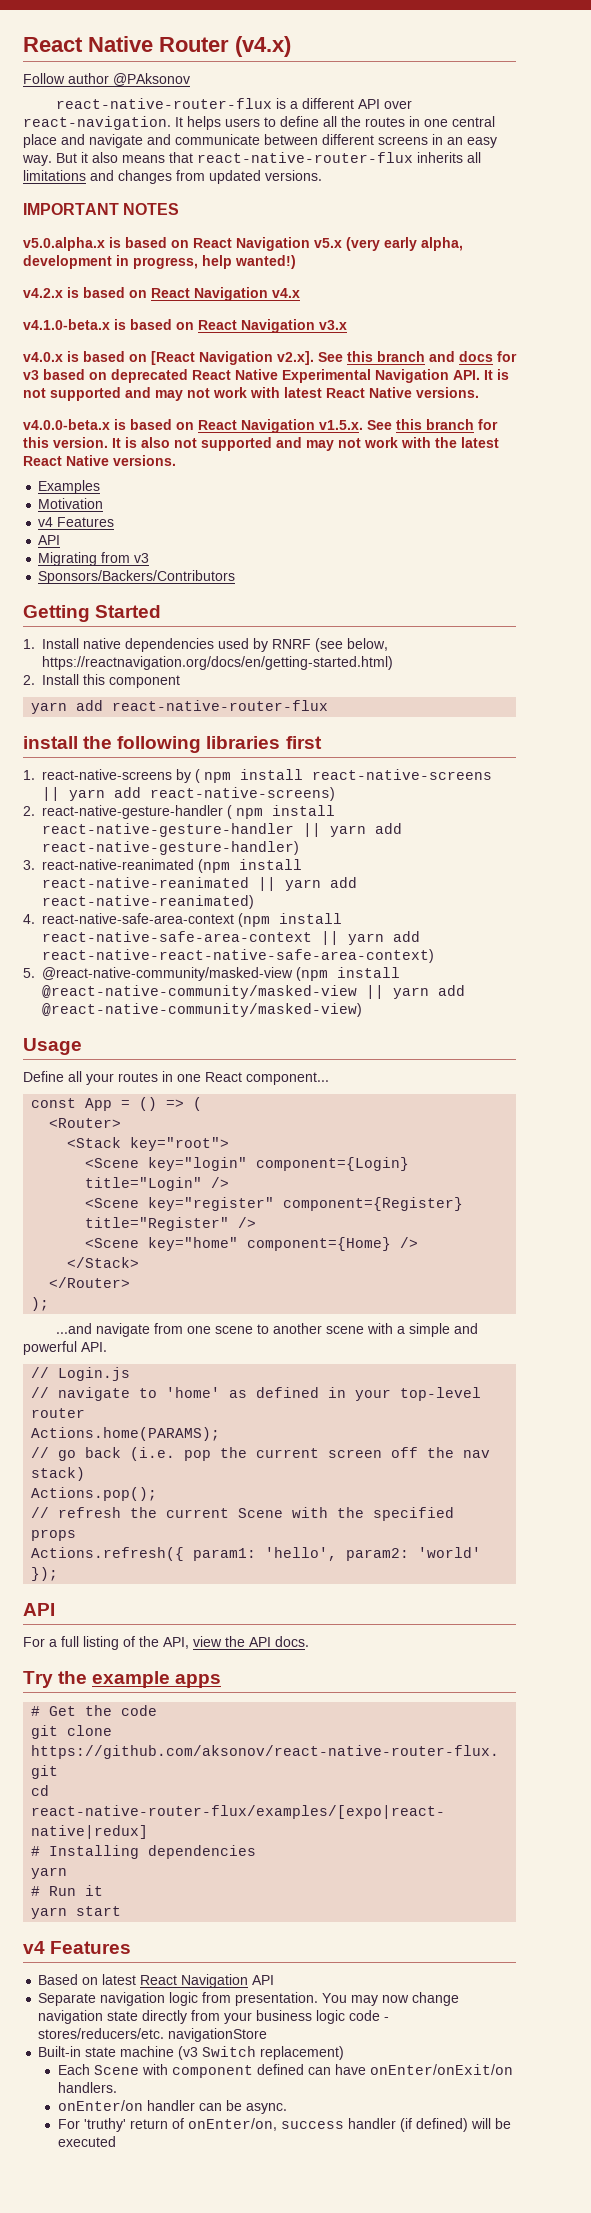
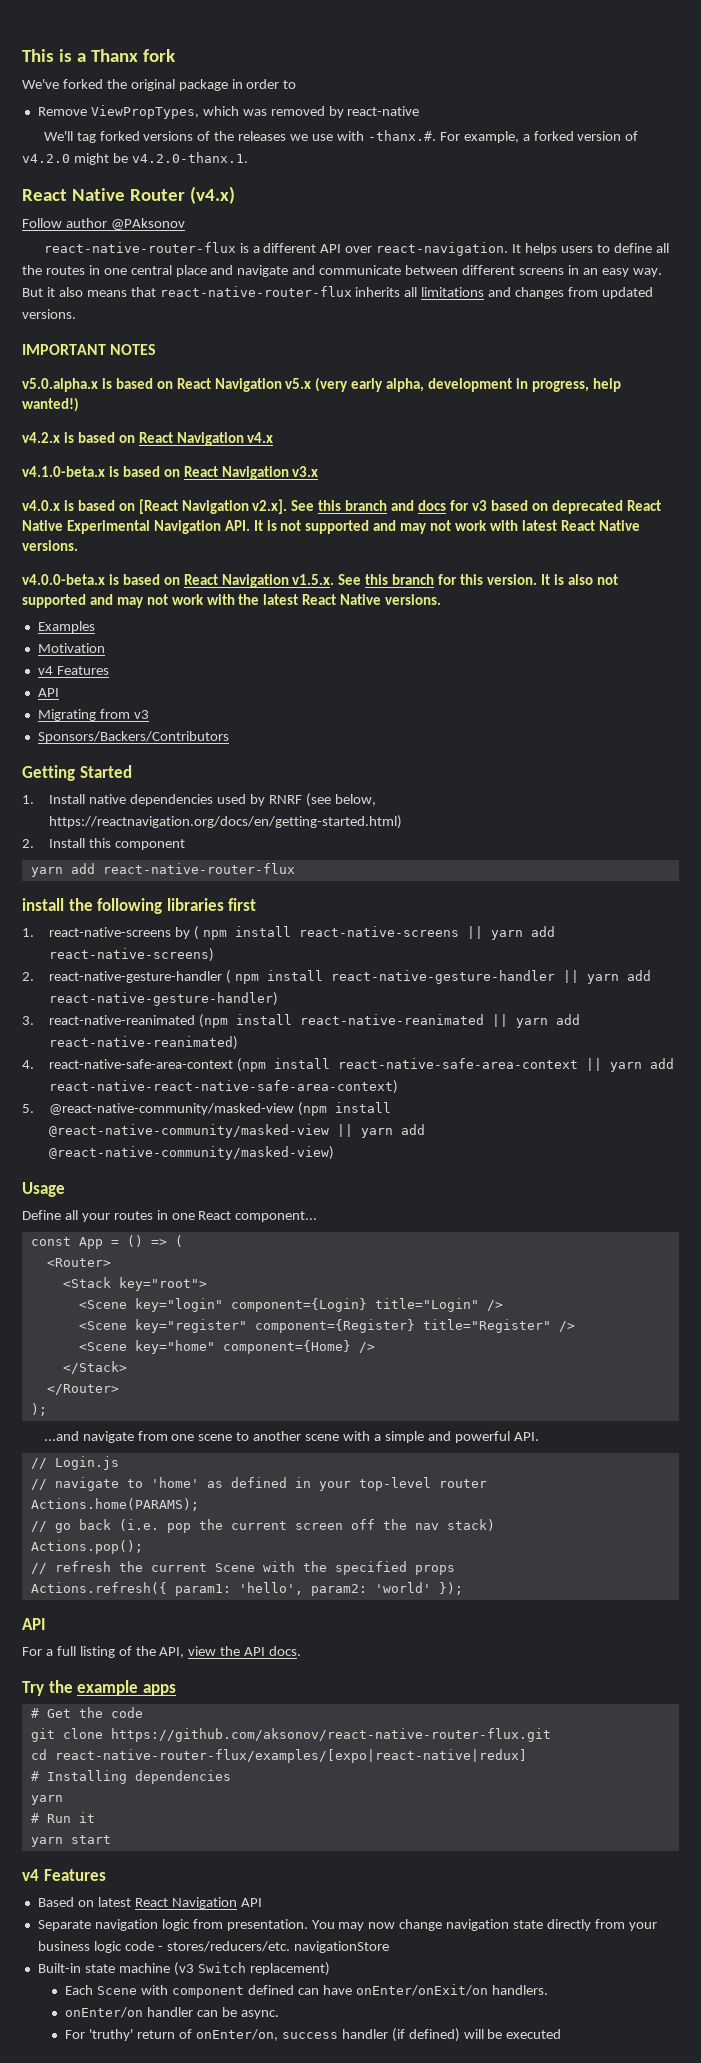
+ This is a Thanx fork
+ We've forked the original package in order to
+ Remove ViewPropTypes, which was removed by react-native
+ We'll tag forked versions of the releases we use with -thanx.#. For example, a forked version of v4.2.0 might be v4.2.0-thanx.1.

